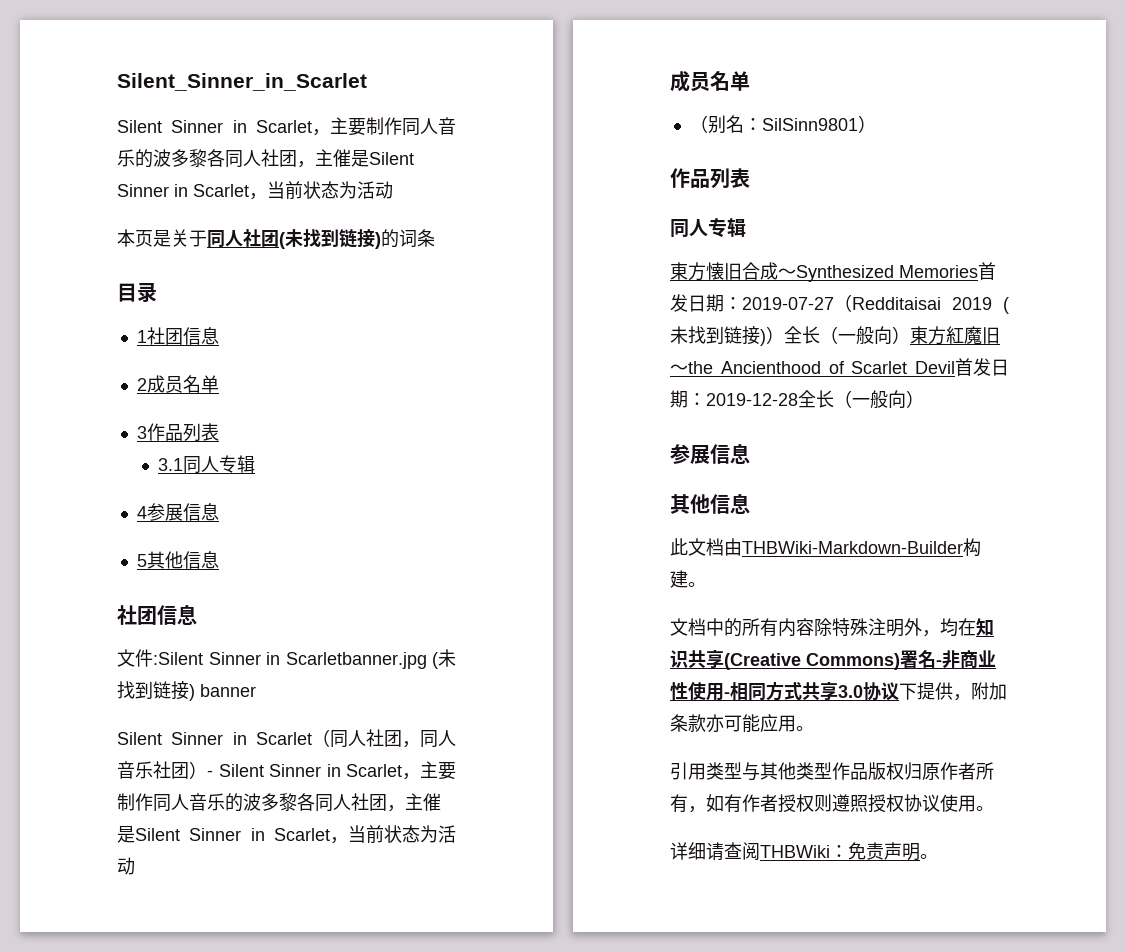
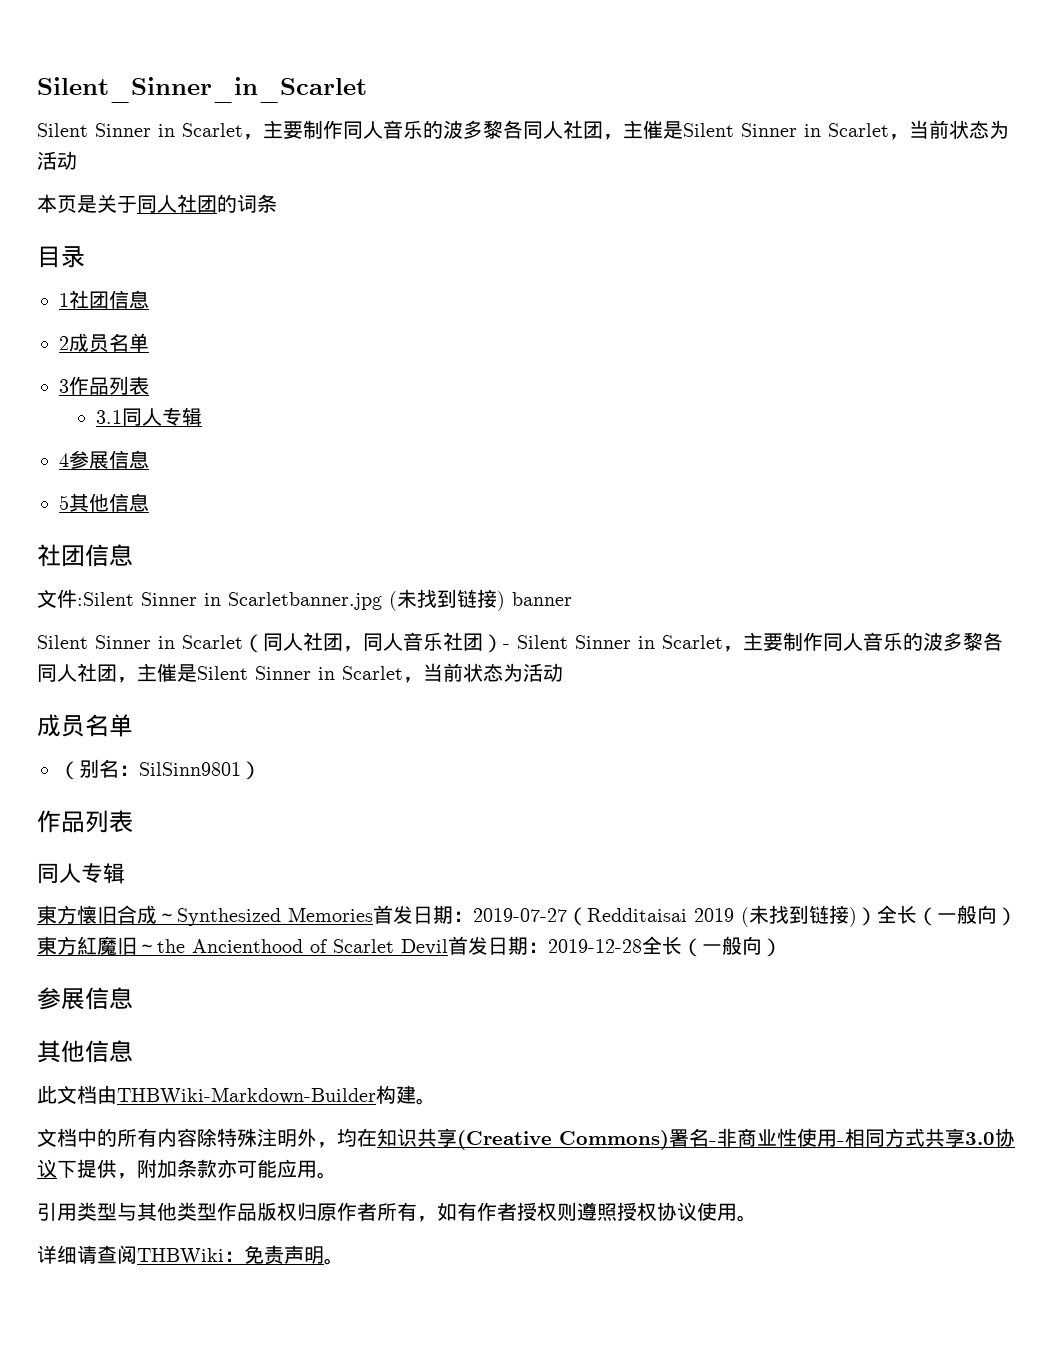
- 本页是关于同人社团(未找到链接)的词条
+ 本页是关于同人社团的词条

